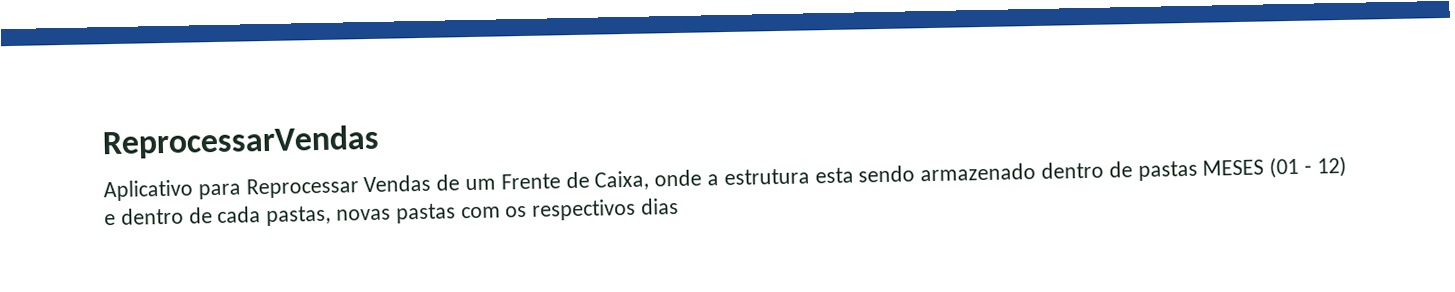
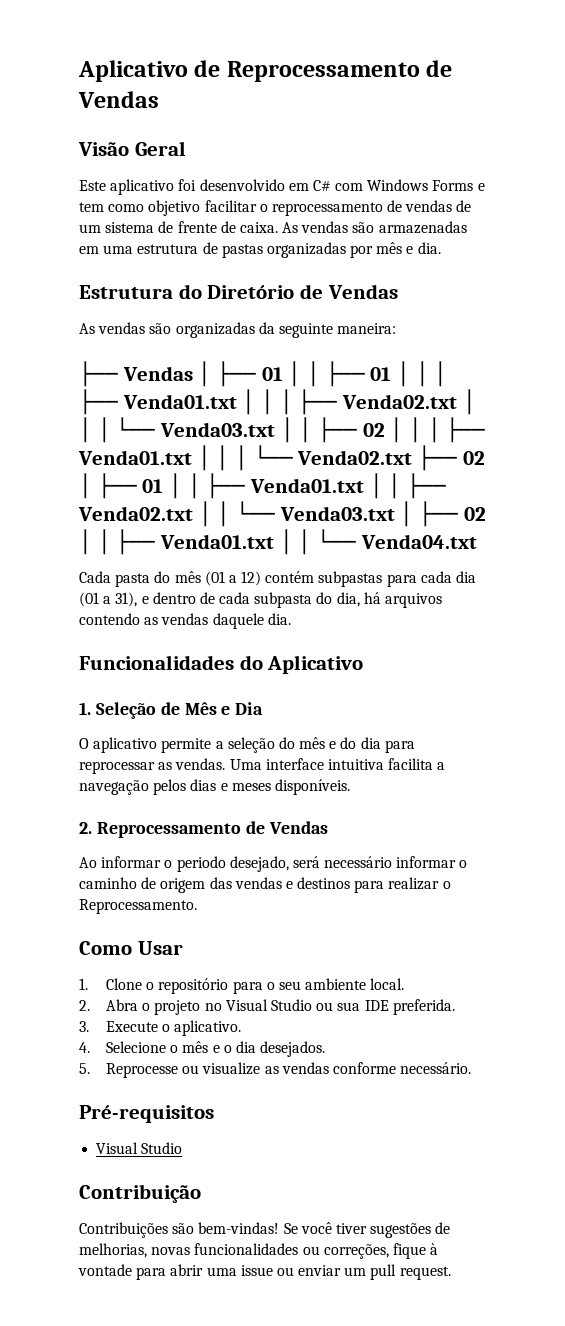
- ReprocessarVendas
- Aplicativo para Reprocessar Vendas de um Frente de Caixa, onde a estrutura esta sendo armazenado dentro de pastas MESES (01 - 12) e dentro de cada pastas, novas pastas com os respectivos dias
+ Aplicativo de Reprocessamento de Vendas
+ Visão Geral
+ Este aplicativo foi desenvolvido em C# com Windows Forms e tem como objetivo facilitar o reprocessamento de vendas de um sistema de frente de caixa. As vendas são armazenadas em uma estrutura de pastas organizadas por mês e dia.
+ Estrutura do Diretório de Vendas
+ As vendas são organizadas da seguinte maneira:
+ ├── Vendas │ ├── 01 │ │ ├── 01 │ │ │ ├── Venda01.txt │ │ │ ├── Venda02.txt │ │ │ └── Venda03.txt │ │ ├── 02 │ │ │ ├── Venda01.txt │ │ │ └── Venda02.txt ├── 02 │ ├── 01 │ │ ├── Venda01.txt │ │ ├── Venda02.txt │ │ └── Venda03.txt │ ├── 02 │ │ ├── Venda01.txt │ │ └── Venda04.txt
+ Cada pasta do mês (01 a 12) contém subpastas para cada dia (01 a 31), e dentro de cada subpasta do dia, há arquivos contendo as vendas daquele dia.
+ Funcionalidades do Aplicativo
+ 1. Seleção de Mês e Dia
+ O aplicativo permite a seleção do mês e do dia para reprocessar as vendas. Uma interface intuitiva facilita a navegação pelos dias e meses disponíveis.
+ 2. Reprocessamento de Vendas
+ Ao informar o periodo desejado, será necessário informar o caminho de origem das vendas e destinos para realizar o Reprocessamento.
+ Como Usar
+ 1. Clone o repositório para o seu ambiente local.
+ 2. Abra o projeto no Visual Studio ou sua IDE preferida.
+ 3. Execute o aplicativo.
+ 4. Selecione o mês e o dia desejados.
+ 5. Reprocesse ou visualize as vendas conforme necessário.
+ Pré-requisitos
+ Visual Studio
+ Contribuição
+ Contribuições são bem-vindas! Se você tiver sugestões de melhorias, novas funcionalidades ou correções, fique à vontade para abrir uma issue ou enviar um pull request.

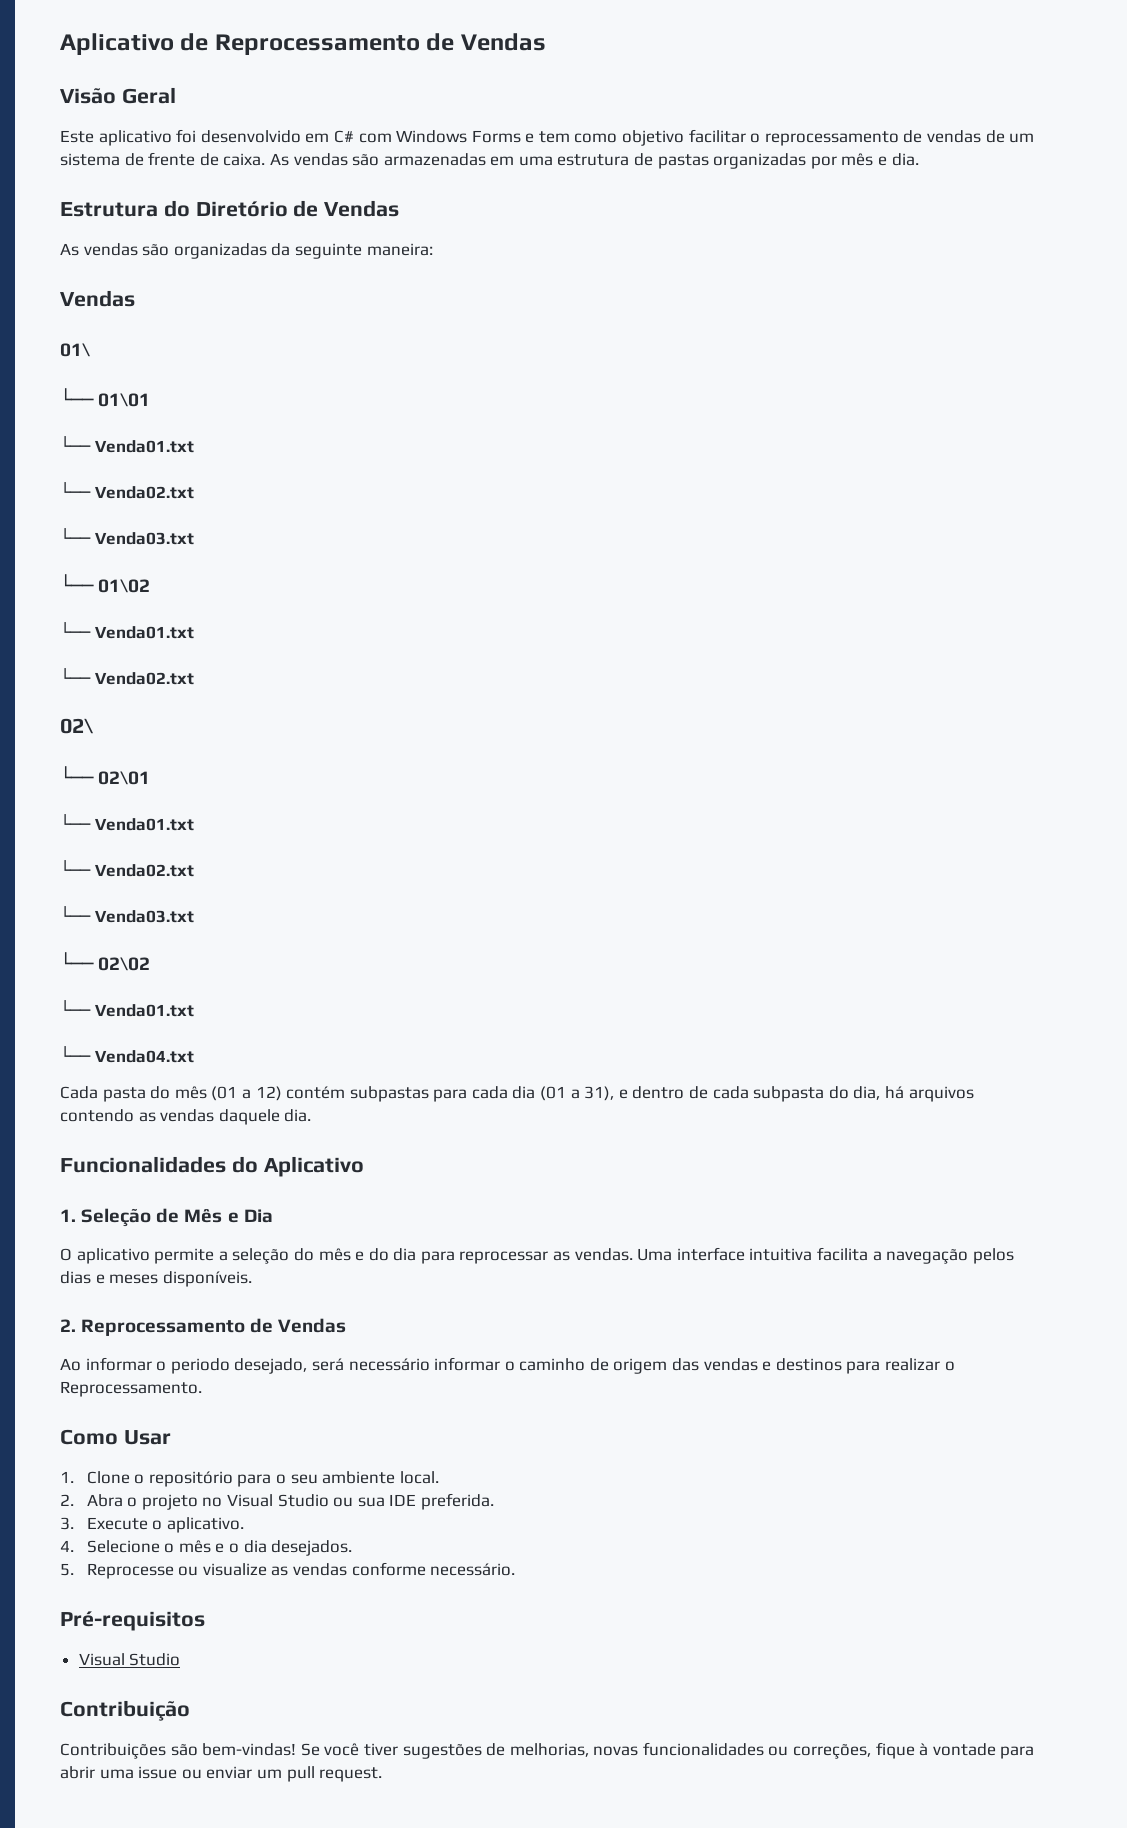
  As vendas são organizadas da seguinte maneira:
- ├── Vendas │ ├── 01 │ │ ├── 01 │ │ │ ├── Venda01.txt │ │ │ ├── Venda02.txt │ │ │ └── Venda03.txt │ │ ├── 02 │ │ │ ├── Venda01.txt │ │ │ └── Venda02.txt ├── 02 │ ├── 01 │ │ ├── Venda01.txt │ │ ├── Venda02.txt │ │ └── Venda03.txt │ ├── 02 │ │ ├── Venda01.txt │ │ └── Venda04.txt
+ Vendas
+ 01\
+ └── 01\01
+ └── Venda01.txt
+ └── Venda02.txt
+ └── Venda03.txt
+ └── 01\02
+ └── Venda01.txt
+ └── Venda02.txt
+ 02\
+ └── 02\01
+ └── Venda01.txt
+ └── Venda02.txt
+ └── Venda03.txt
+ └── 02\02
+ └── Venda01.txt
+ └── Venda04.txt

